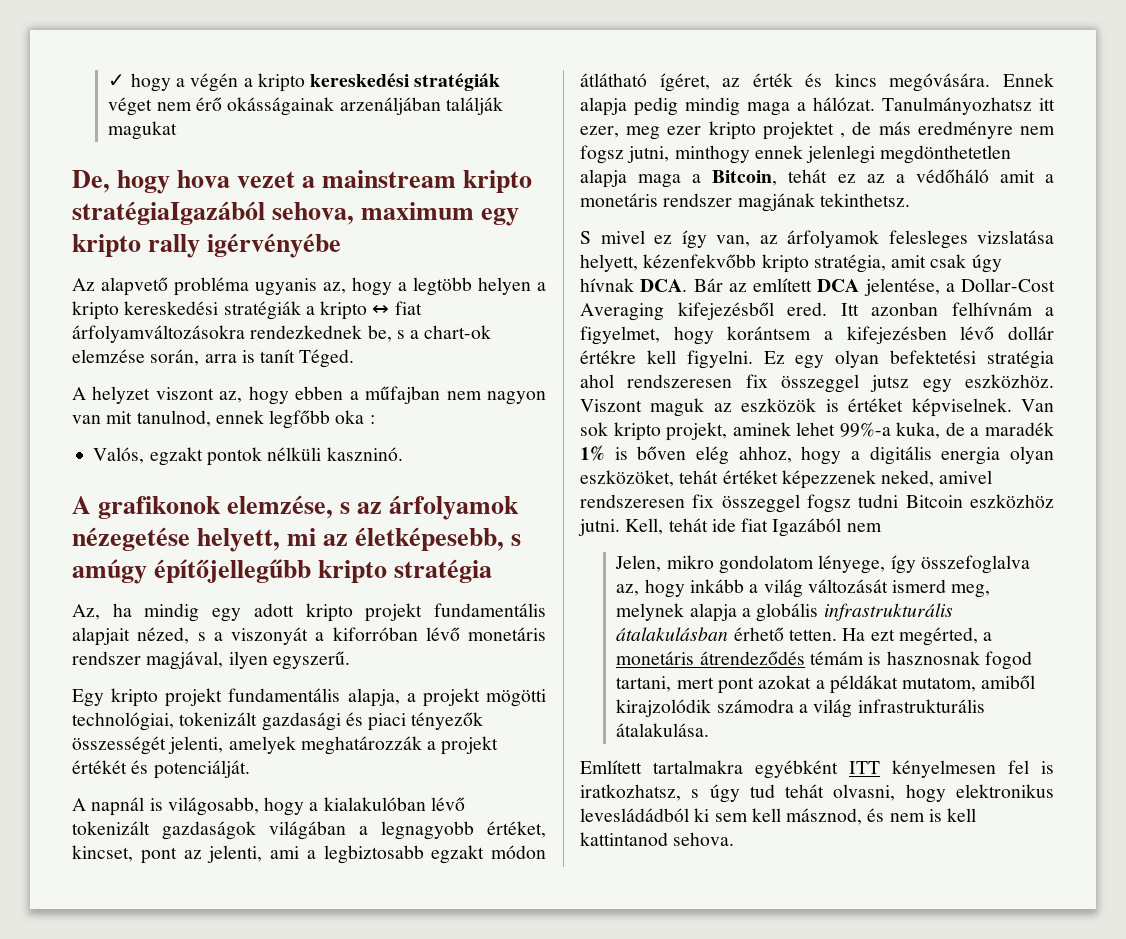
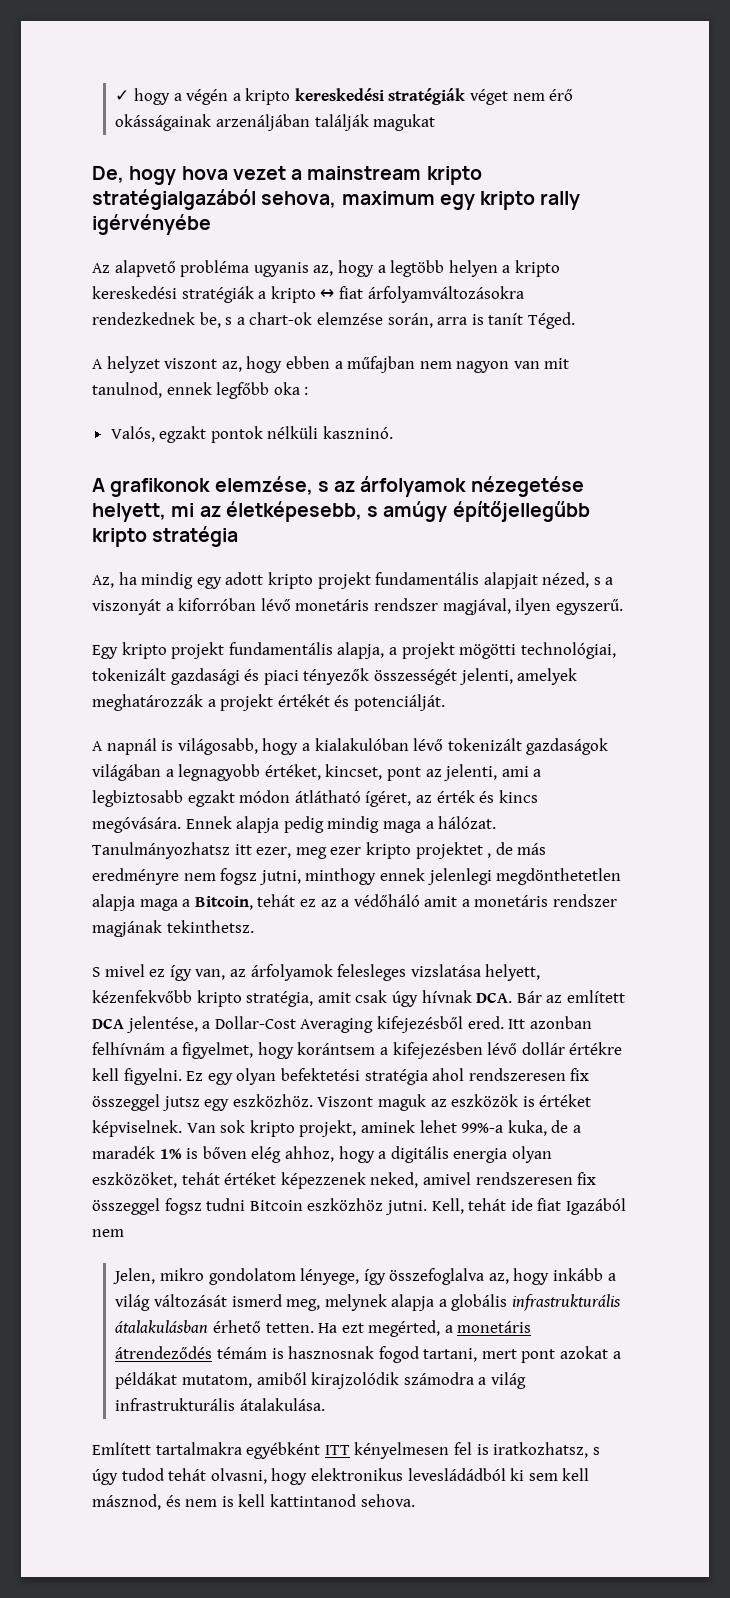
- Említett tartalmakra egyébként ITT kényelmesen fel is iratkozhatsz, s úgy tud tehát olvasni, hogy elektronikus levesládádból ki sem kell másznod, és nem is kell kattintanod sehova.
+ Említett tartalmakra egyébként ITT kényelmesen fel is iratkozhatsz, s úgy tudod tehát olvasni, hogy elektronikus levesládádból ki sem kell másznod, és nem is kell kattintanod sehova.

